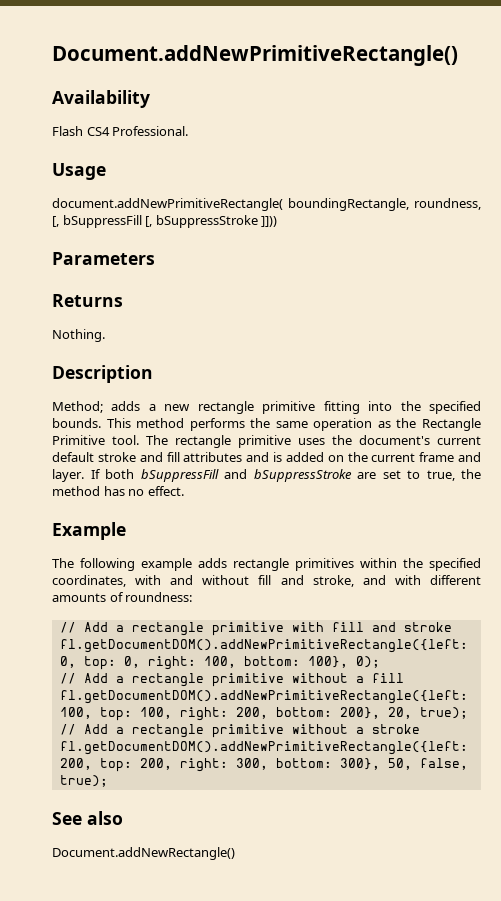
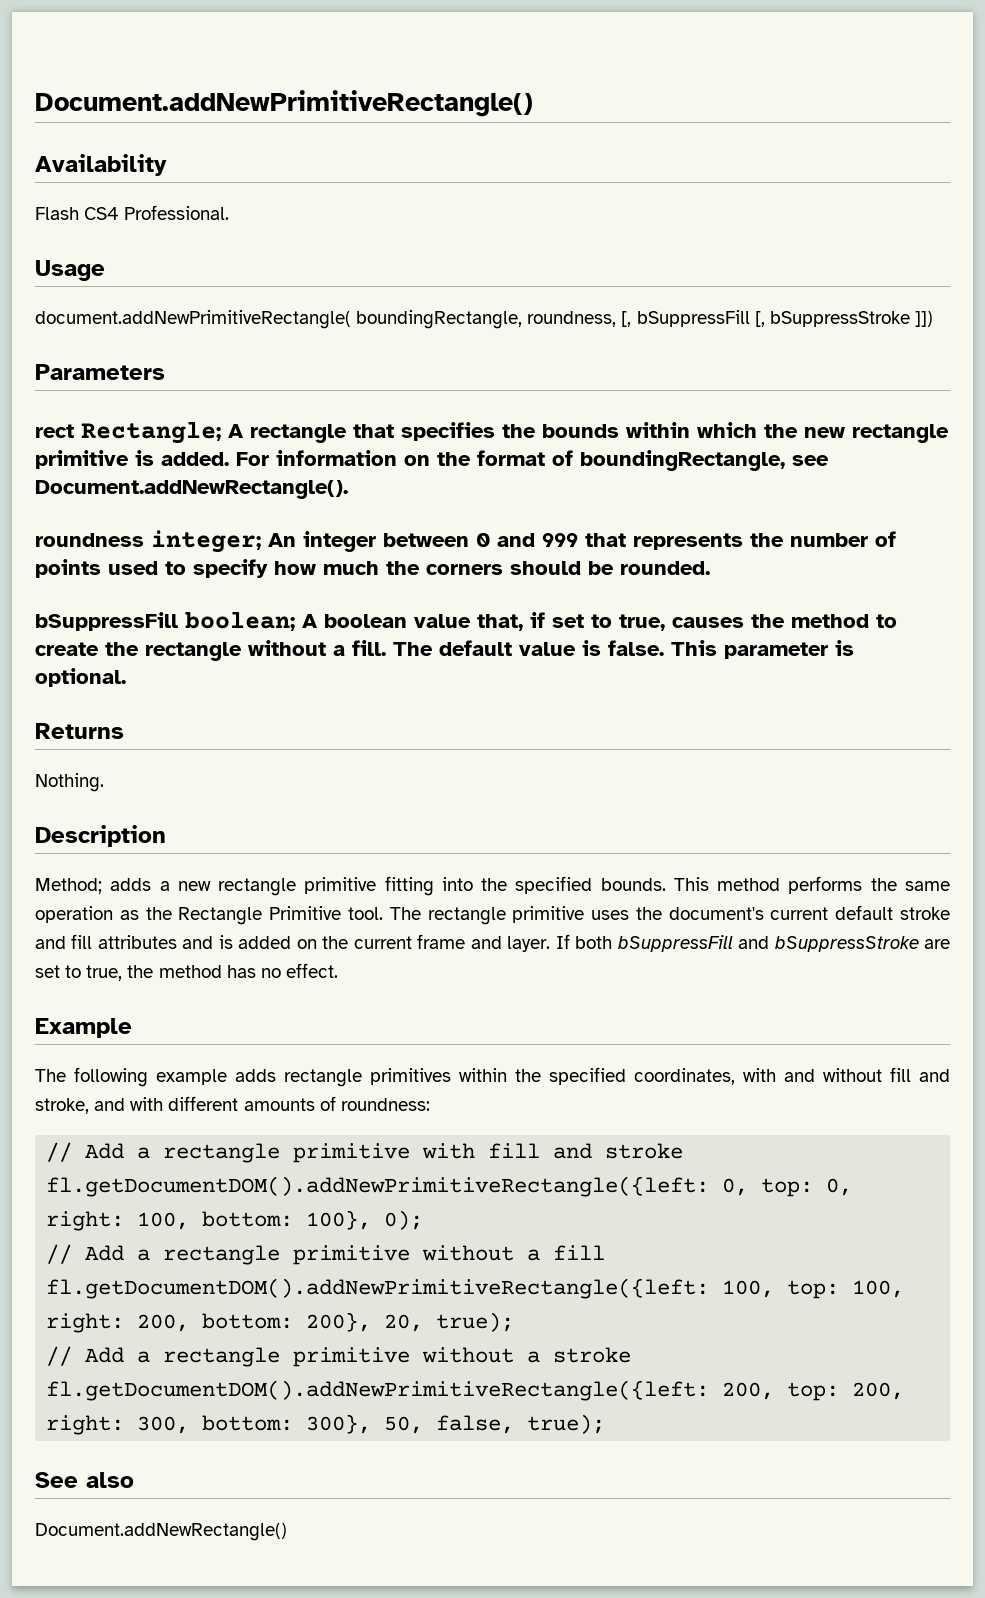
- document.addNewPrimitiveRectangle( boundingRectangle, roundness, [, bSuppressFill [, bSuppressStroke ]]))
+ document.addNewPrimitiveRectangle( boundingRectangle, roundness, [, bSuppressFill [, bSuppressStroke ]])
+ rect Rectangle; A rectangle that specifies the bounds within which the new rectangle primitive is added. For information on the format of boundingRectangle, see Document.addNewRectangle().
+ roundness integer; An integer between 0 and 999 that represents the number of points used to specify how much the corners should be rounded.
+ bSuppressFill boolean; A boolean value that, if set to true, causes the method to create the rectangle without a fill. The default value is false. This parameter is optional.

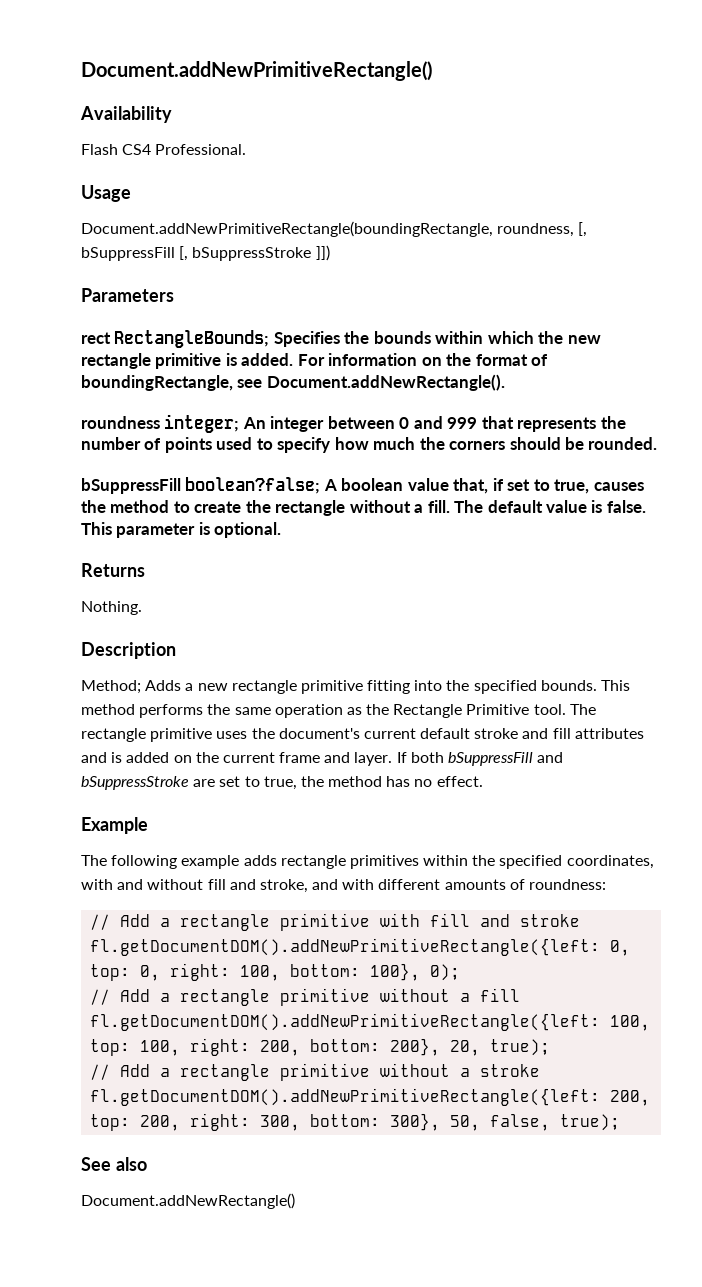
- document.addNewPrimitiveRectangle( boundingRectangle, roundness, [, bSuppressFill [, bSuppressStroke ]])
+ Document.addNewPrimitiveRectangle(boundingRectangle, roundness, [, bSuppressFill [, bSuppressStroke ]])
- rect Rectangle; A rectangle that specifies the bounds within which the new rectangle primitive is added.
+ rect RectangleBounds; Specifies the bounds within which the new rectangle primitive is added.
- bSuppressFill boolean; A boolean value that, if set to true, causes the method to create the rectangle without a fill.
+ bSuppressFill boolean?false; A boolean value that, if set to true, causes the method to create the rectangle without a fill.
- Method; adds a new rectangle primitive fitting into the specified bounds.
+ Method; Adds a new rectangle primitive fitting into the specified bounds.

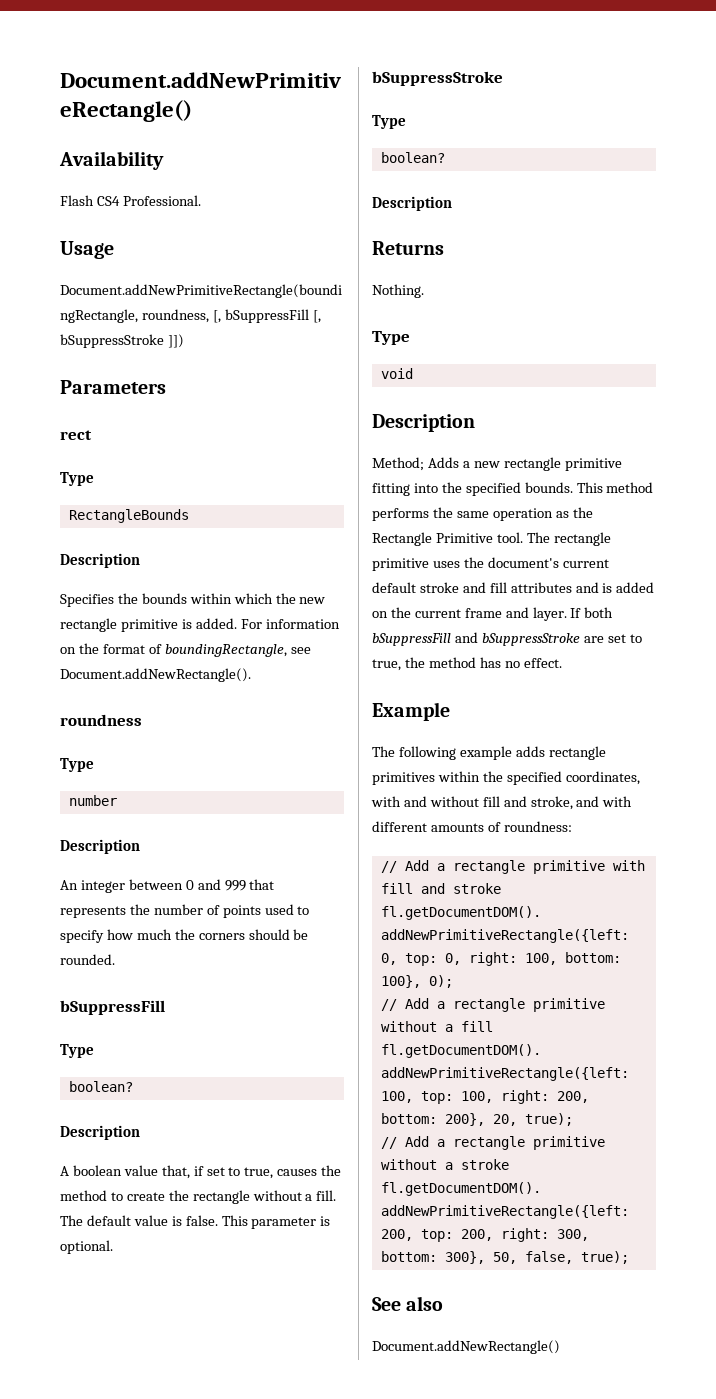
- rect RectangleBounds; Specifies the bounds within which the new rectangle primitive is added.
+ rect
+ Type
+ RectangleBounds
+ Description
+ Specifies the bounds within which the new rectangle primitive is added.
- roundness integer; An integer between 0 and 999 that represents the number of points used to specify how much the corners should be rounded.
- bSuppressFill boolean?false; A boolean value that, if set to true, causes the method to create the rectangle without a fill.
+ roundness
+ Type
+ number
+ Description
+ An integer between 0 and 999 that represents the number of points used to specify how much the corners should be rounded.
+ bSuppressFill
+ Type
+ boolean?
+ Description
+ A boolean value that, if set to true, causes the method to create the rectangle without a fill.
  This parameter is optional.
+ bSuppressStroke
+ Type
+ boolean?
+ Description
  Nothing.
+ Type
+ void

